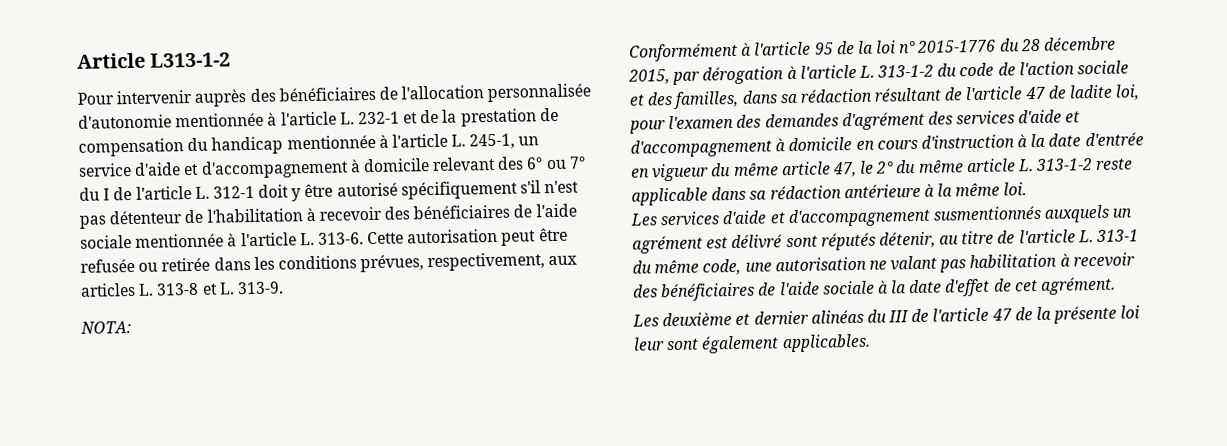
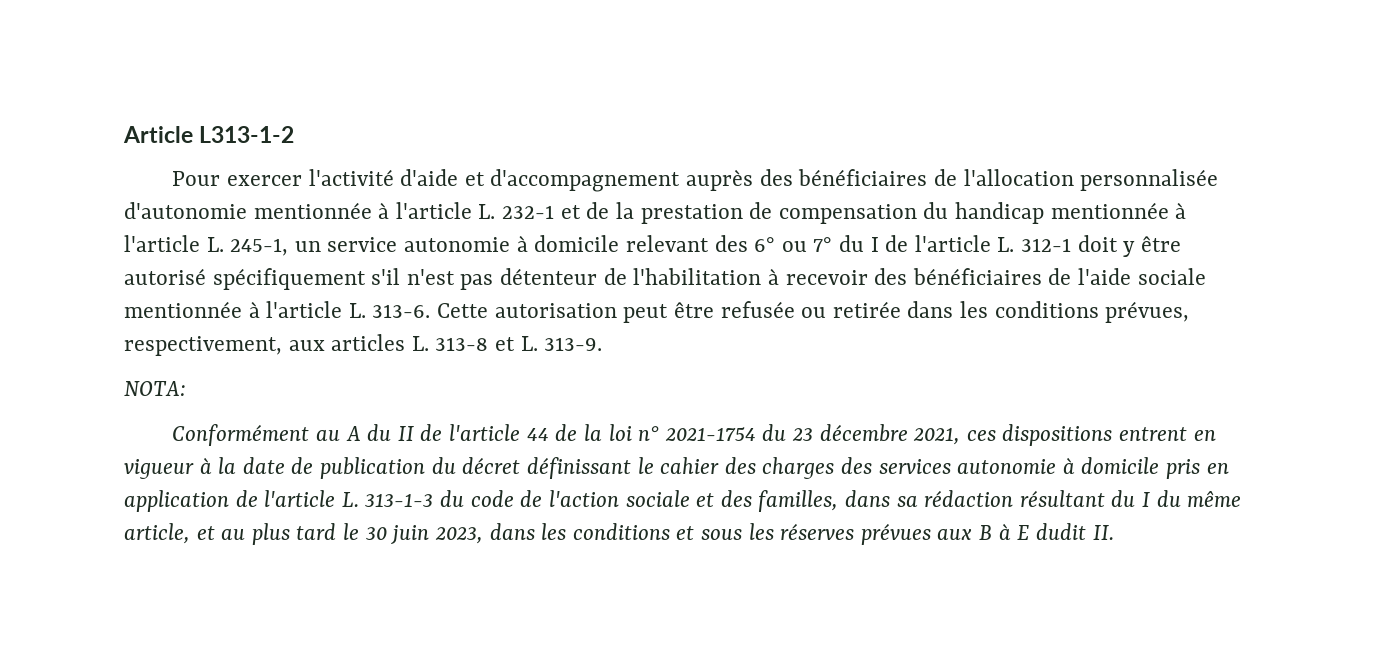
- Pour intervenir auprès des bénéficiaires de l'allocation personnalisée d'autonomie mentionnée à l'article L. 232-1 et de la prestation de compensation du handicap mentionnée à l'article L. 245-1, un service d'aide et d'accompagnement à domicile relevant des 6° ou 7° du I de l'article L. 312-1 doit y être autorisé spécifiquement s'il n'est pas détenteur de l'habilitation à recevoir des bénéficiaires de l'aide sociale mentionnée à l'article L. 313-6.
+ Pour exercer l'activité d'aide et d'accompagnement auprès des bénéficiaires de l'allocation personnalisée d'autonomie mentionnée à l'article L. 232-1 et de la prestation de compensation du handicap mentionnée à l'article L. 245-1, un service autonomie à domicile relevant des 6° ou 7° du I de l'article L. 312-1 doit y être autorisé spécifiquement s'il n'est pas détenteur de l'habilitation à recevoir des bénéficiaires de l'aide sociale mentionnée à l'article L. 313-6.
- Conformément à l'article 95 de la loi n° 2015-1776 du 28 décembre 2015, par dérogation à l'article L. 313-1-2 du code de l'action sociale et des familles, dans sa rédaction résultant de l'article 47 de ladite loi, pour l'examen des demandes d'agrément des services d'aide et d'accompagnement à domicile en cours d'instruction à la date d'entrée en vigueur du même article 47, le 2° du même article L. 313-1-2 reste applicable dans sa rédaction antérieure à la même loi.
- Les services d'aide et d'accompagnement susmentionnés auxquels un agrément est délivré sont réputés détenir, au titre de l'article L. 313-1 du même code, une autorisation ne valant pas habilitation à recevoir des bénéficiaires de l'aide sociale à la date d'effet de cet agrément.
- Les deuxième et dernier alinéas du III de l'article 47 de la présente loi leur sont également applicables.
+ Conformément au A du II de l'article 44 de la loi n° 2021-1754 du 23 décembre 2021, ces dispositions entrent en vigueur à la date de publication du décret définissant le cahier des charges des services autonomie à domicile pris en application de l'article L. 313-1-3 du code de l'action sociale et des familles, dans sa rédaction résultant du I du même article, et au plus tard le 30 juin 2023, dans les conditions et sous les réserves prévues aux B à E dudit II.

